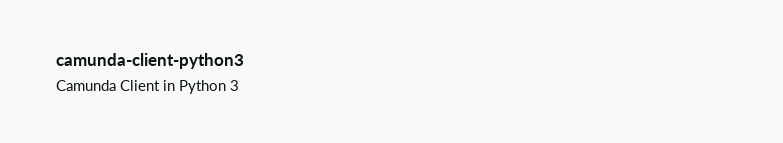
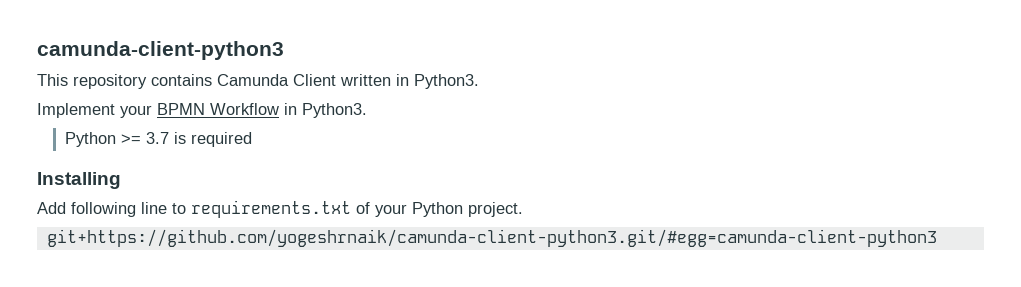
- Camunda Client in Python 3
+ This repository contains Camunda Client written in Python3.
+ Implement your BPMN Workflow in Python3.
+ Python >= 3.7 is required
+ Installing
+ Add following line to requirements.txt of your Python project.
+ git+https://github.com/yogeshrnaik/camunda-client-python3.git/#egg=camunda-client-python3

